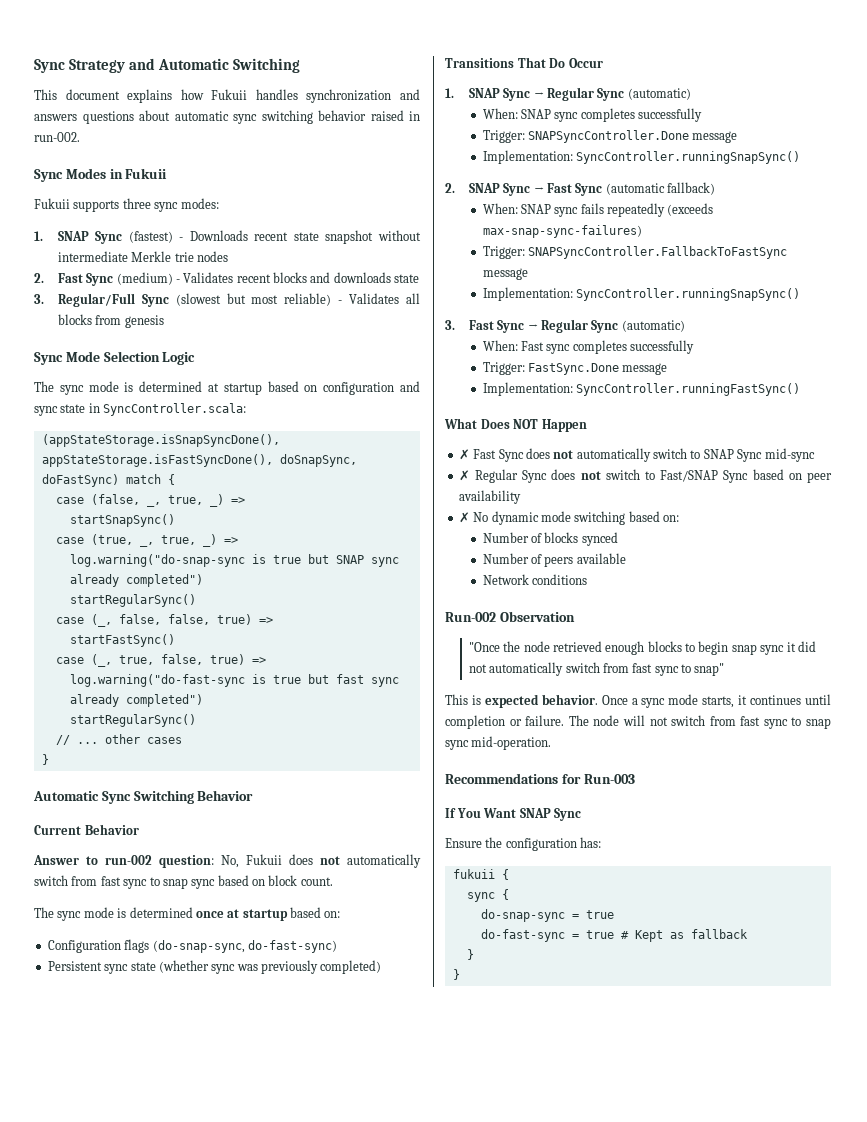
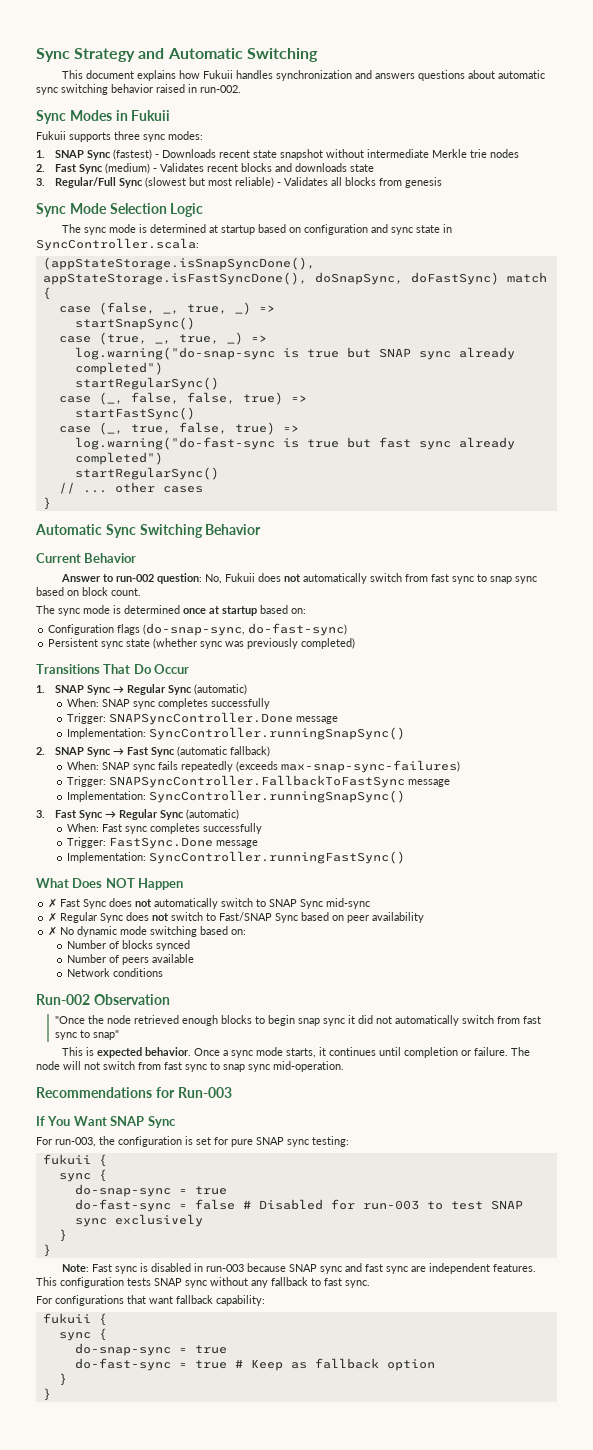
- Ensure the configuration has:
+ For run-003, the configuration is set for pure SNAP sync testing:
+ fukuii {
+ sync {
+ do-snap-sync = true
+ do-fast-sync = false # Disabled for run-003 to test SNAP sync exclusively
+ }
+ }
+ Note: Fast sync is disabled in run-003 because SNAP sync and fast sync are independent features. This configuration tests SNAP sync without any fallback to fast sync.
+ For configurations that want fallback capability:
- do-fast-sync = true # Kept as fallback
+ do-fast-sync = true # Keep as fallback option

